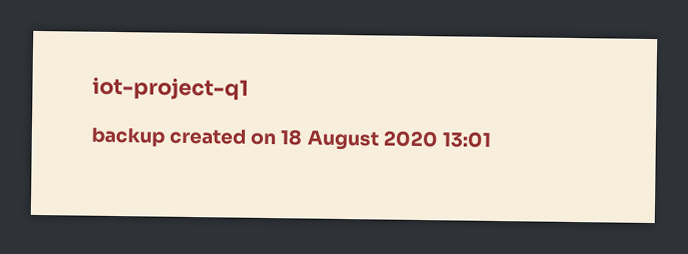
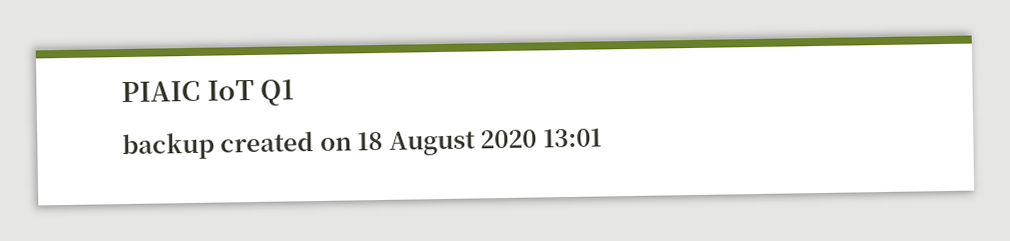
- iot-project-q1
+ PIAIC IoT Q1

